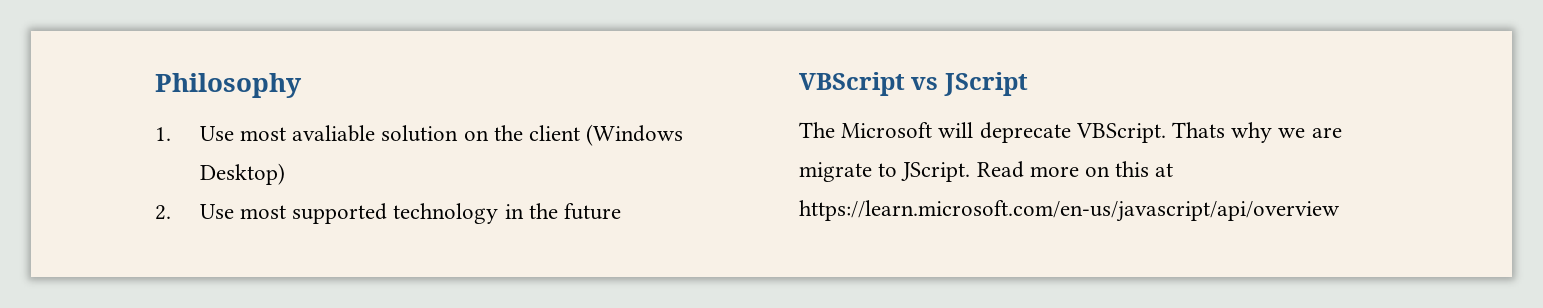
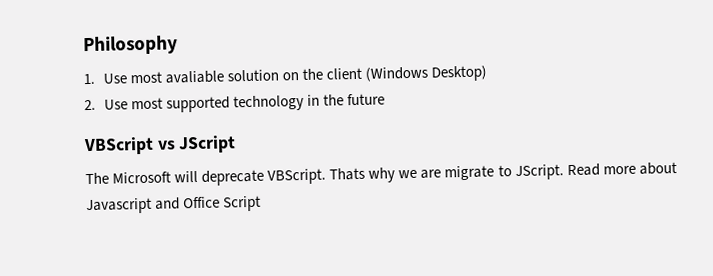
- Read more on this at https://learn.microsoft.com/en-us/javascript/api/overview
+ Read more about Javascript and Office Script

